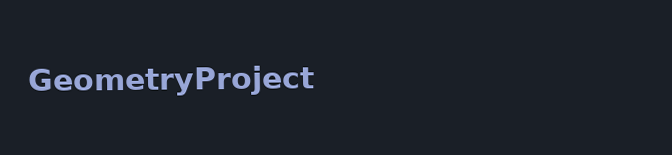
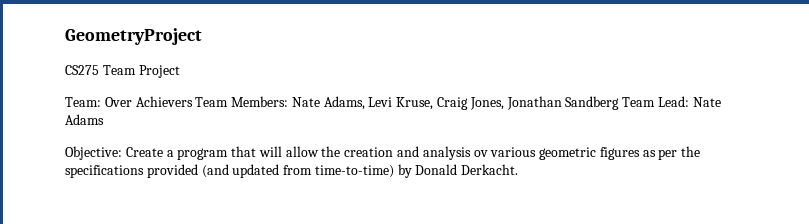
+ CS275 Team Project
+ Team: Over Achievers Team Members: Nate Adams, Levi Kruse, Craig Jones, Jonathan Sandberg Team Lead: Nate Adams
+ Objective: Create a program that will allow the creation and analysis ov various geometric figures as per the specifications provided (and updated from time-to-time) by Donald Derkacht.

